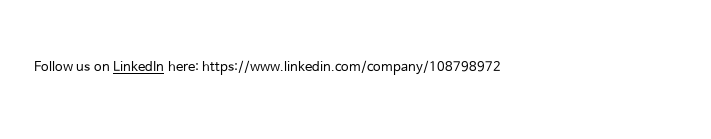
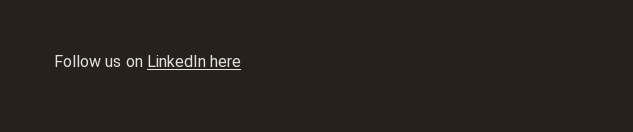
- Follow us on LinkedIn here: https://www.linkedin.com/company/108798972
+ Follow us on LinkedIn here

